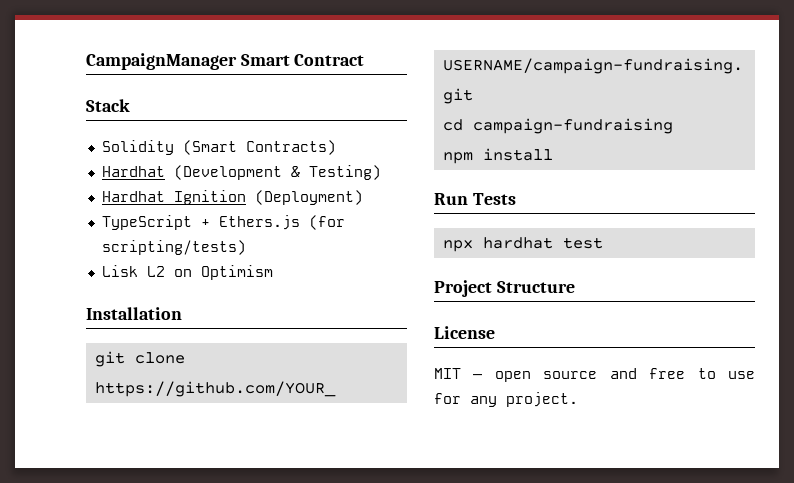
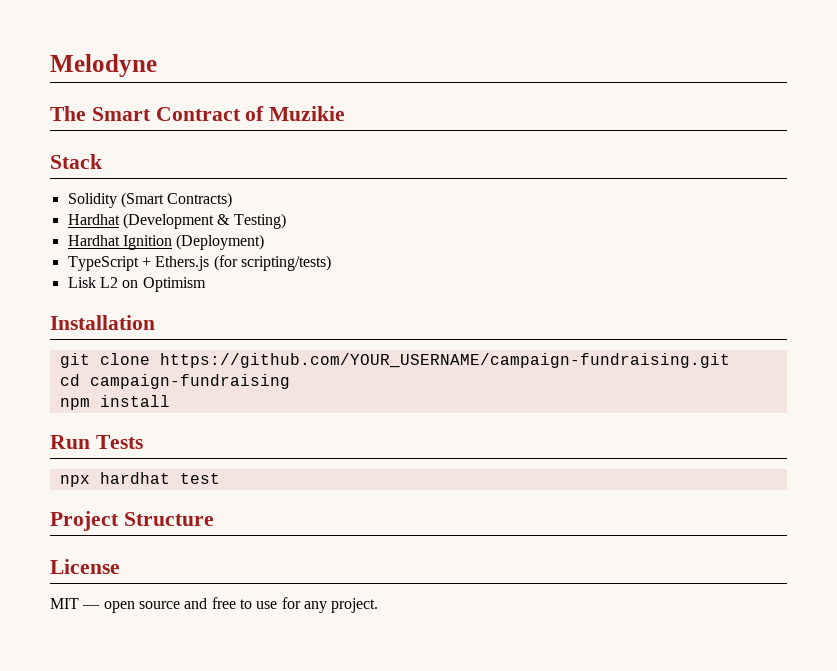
- CampaignManager Smart Contract
+ Melodyne
+ The Smart Contract of Muzikie

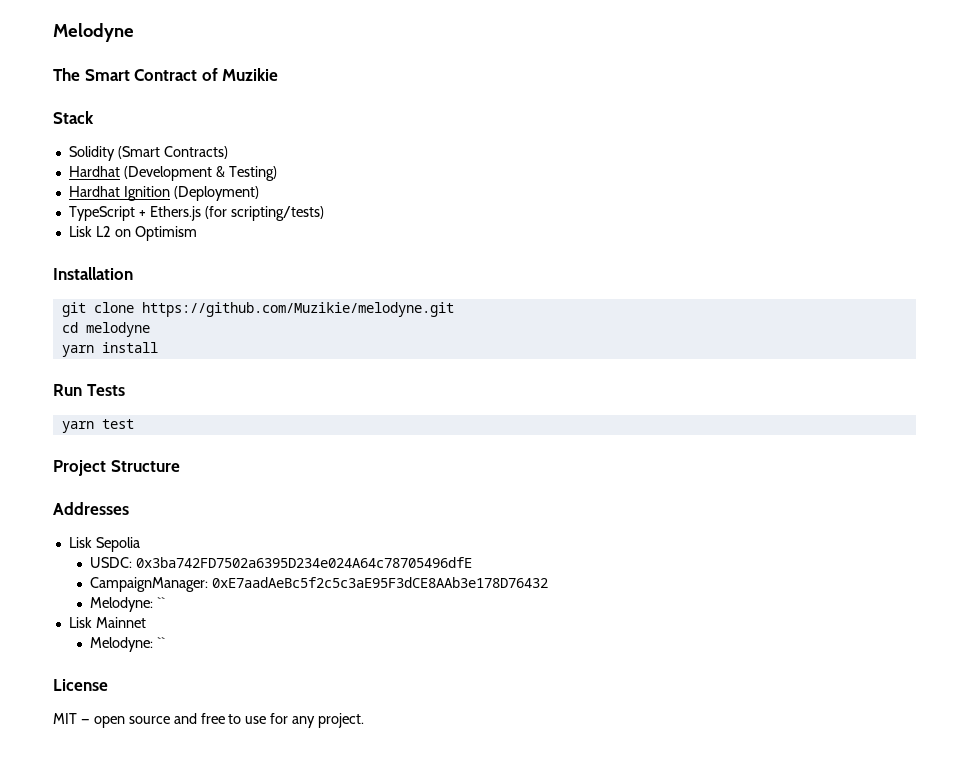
- git clone https://github.com/YOUR_USERNAME/campaign-fundraising.git
+ git clone https://github.com/Muzikie/melodyne.git
- cd campaign-fundraising
- npm install
+ cd melodyne
+ yarn install
- npx hardhat test
+ yarn test
+ Addresses
+ Lisk Sepolia
+ USDC: 0x3ba742FD7502a6395D234e024A64c78705496dfE
+ CampaignManager: 0xE7aadAeBc5f2c5c3aE95F3dCE8AAb3e178D76432
+ Melodyne: ``
+ Lisk Mainnet
+ Melodyne: ``

